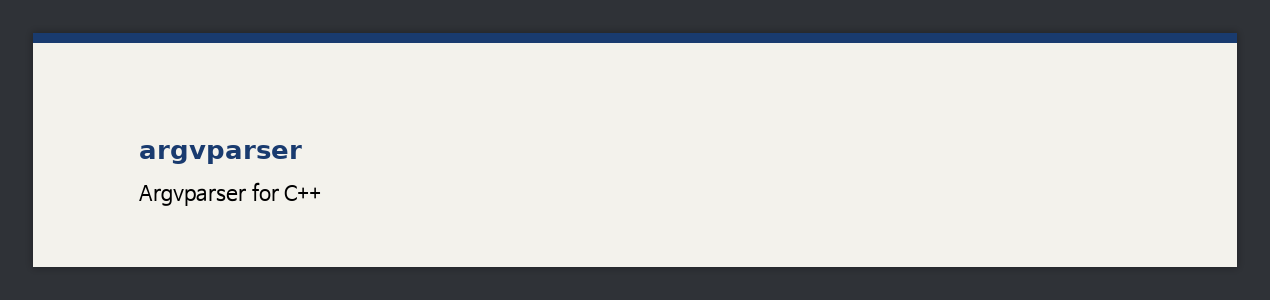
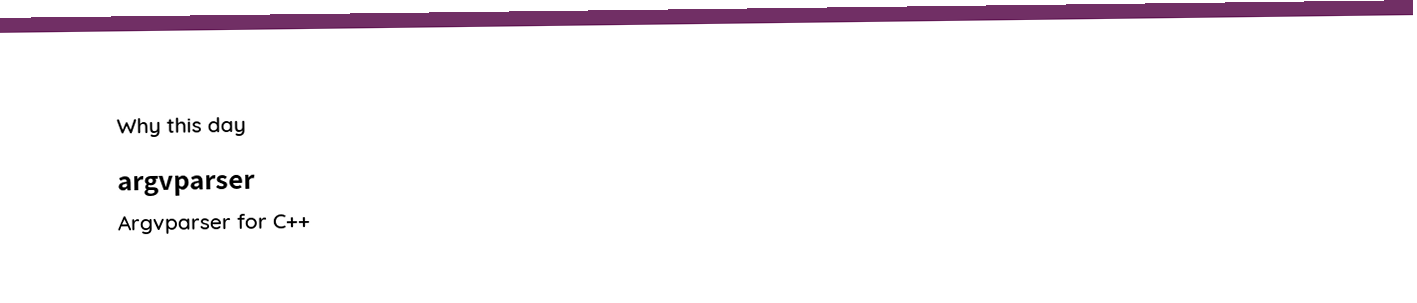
+ Why this day

